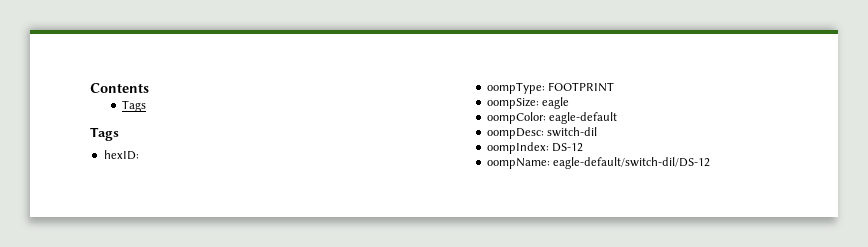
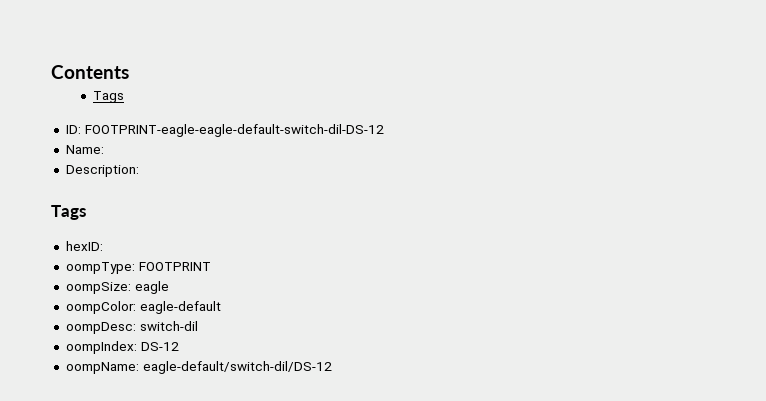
+ ID: FOOTPRINT-eagle-eagle-default-switch-dil-DS-12
+ Name:
+ Description:

